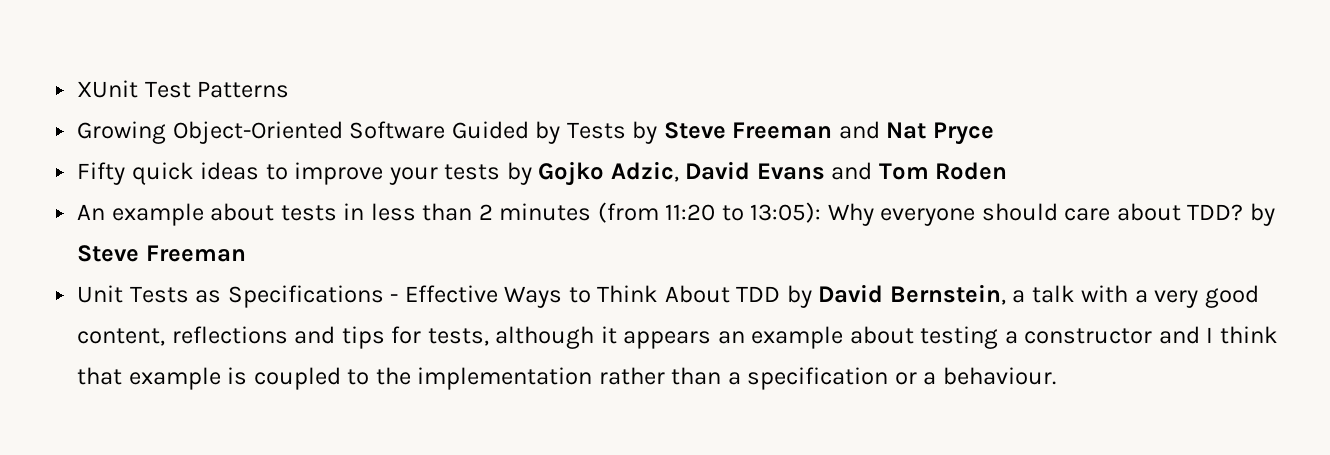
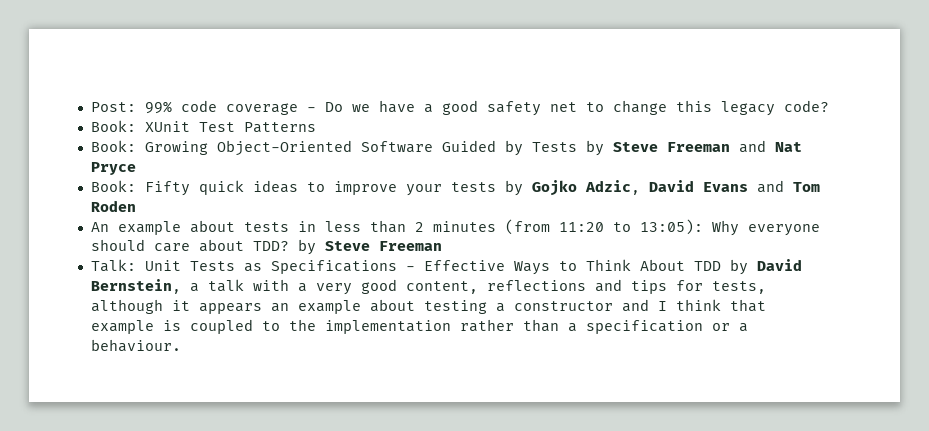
- XUnit Test Patterns
+ Post: 99% code coverage - Do we have a good safety net to change this legacy code?
+ Book: XUnit Test Patterns
- Growing Object-Oriented Software Guided by Tests by Steve Freeman and Nat Pryce
+ Book: Growing Object-Oriented Software Guided by Tests by Steve Freeman and Nat Pryce
- Fifty quick ideas to improve your tests by Gojko Adzic, David Evans and Tom Roden
+ Book: Fifty quick ideas to improve your tests by Gojko Adzic, David Evans and Tom Roden
- Unit Tests as Specifications - Effective Ways to Think About TDD by David Bernstein, a talk with a very good content, reflections and tips for tests, although it appears an example about testing a constructor and I think that example is coupled to the implementation rather than a specification or a behaviour.
+ Talk: Unit Tests as Specifications - Effective Ways to Think About TDD by David Bernstein, a talk with a very good content, reflections and tips for tests, although it appears an example about testing a constructor and I think that example is coupled to the implementation rather than a specification or a behaviour.

